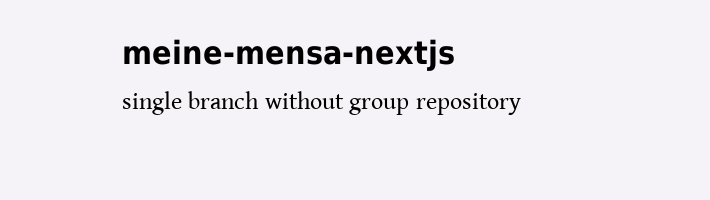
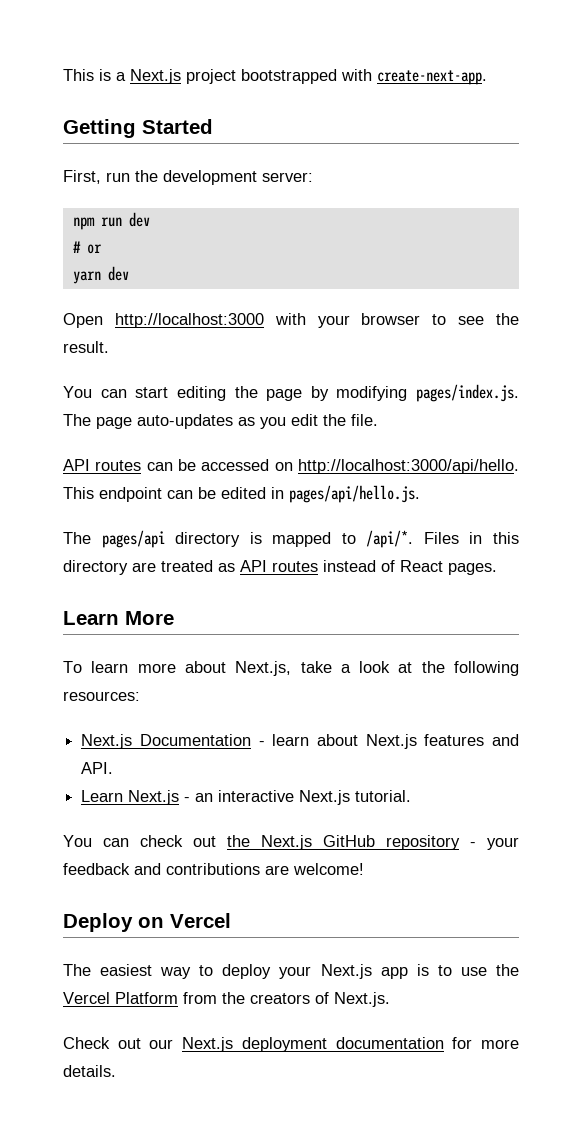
- meine-mensa-nextjs
- single branch without group repository
+ This is a Next.js project bootstrapped with create-next-app.
+ Getting Started
+ First, run the development server:
+ npm run dev
+ # or
+ yarn dev
+ Open http://localhost:3000 with your browser to see the result.
+ You can start editing the page by modifying pages/index.js. The page auto-updates as you edit the file.
+ API routes can be accessed on http://localhost:3000/api/hello. This endpoint can be edited in pages/api/hello.js.
+ The pages/api directory is mapped to /api/*. Files in this directory are treated as API routes instead of React pages.
+ Learn More
+ To learn more about Next.js, take a look at the following resources:
+ Next.js Documentation - learn about Next.js features and API.
+ Learn Next.js - an interactive Next.js tutorial.
+ You can check out the Next.js GitHub repository - your feedback and contributions are welcome!
+ Deploy on Vercel
+ The easiest way to deploy your Next.js app is to use the Vercel Platform from the creators of Next.js.
+ Check out our Next.js deployment documentation for more details.

